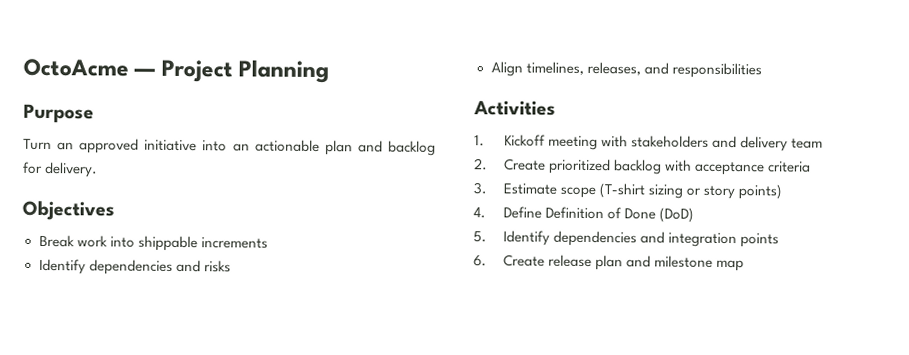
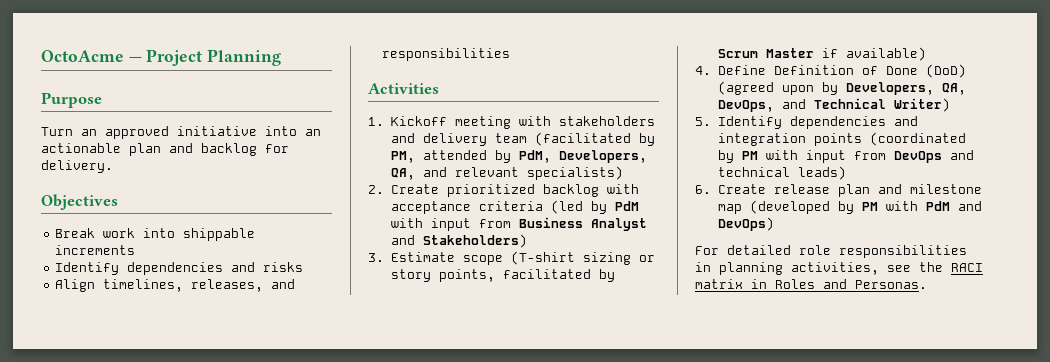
- 1. Kickoff meeting with stakeholders and delivery team
+ 1. Kickoff meeting with stakeholders and delivery team (facilitated by PM, attended by PdM, Developers, QA, and relevant specialists)
- 2. Create prioritized backlog with acceptance criteria
+ 2. Create prioritized backlog with acceptance criteria (led by PdM with input from Business Analyst and Stakeholders)
- 3. Estimate scope (T-shirt sizing or story points)
+ 3. Estimate scope (T-shirt sizing or story points, facilitated by Scrum Master if available)
- 4. Define Definition of Done (DoD)
+ 4. Define Definition of Done (DoD) (agreed upon by Developers, QA, DevOps, and Technical Writer)
- 5. Identify dependencies and integration points
+ 5. Identify dependencies and integration points (coordinated by PM with input from DevOps and technical leads)
- 6. Create release plan and milestone map
+ 6. Create release plan and milestone map (developed by PM with PdM and DevOps)
+ For detailed role responsibilities in planning activities, see the RACI matrix in Roles and Personas.

